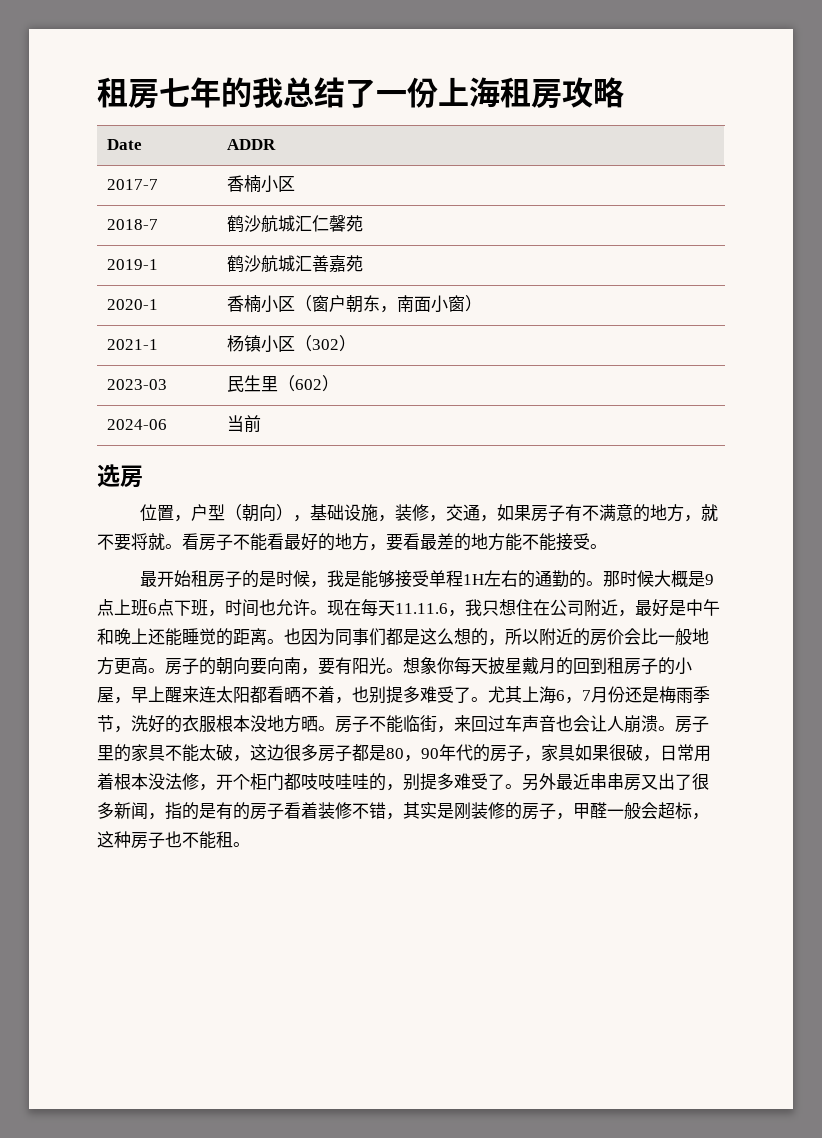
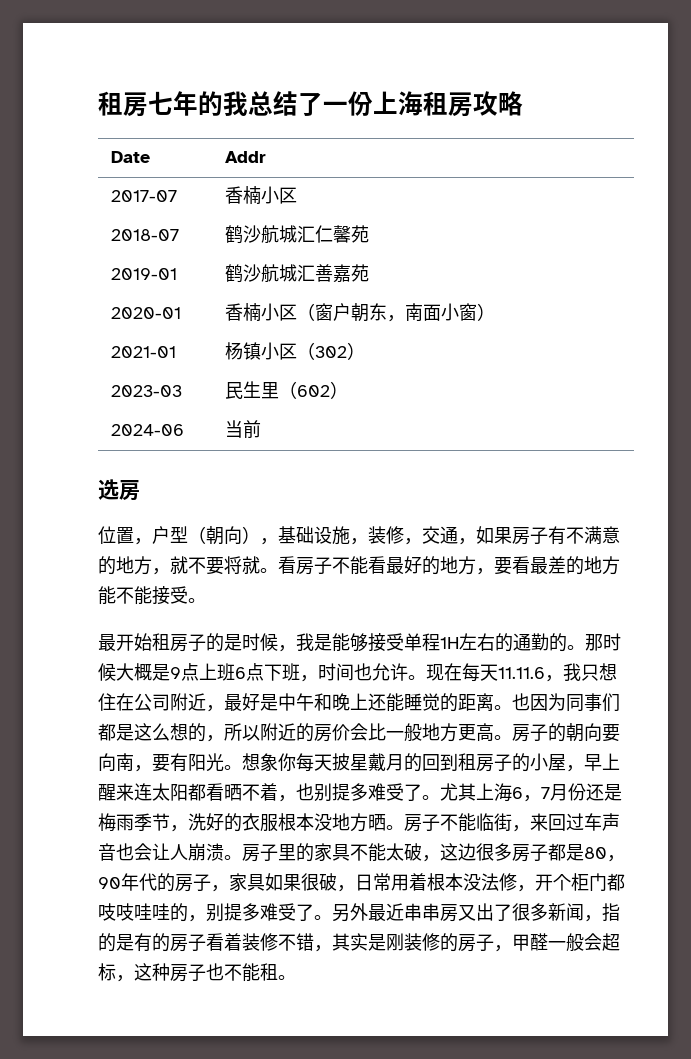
- Date | ADDR
- 2017-7 | 香楠小区
+ Date | Addr
+ 2017-07 | 香楠小区
- 2018-7 | 鹤沙航城汇仁馨苑
+ 2018-07 | 鹤沙航城汇仁馨苑
- 2019-1 | 鹤沙航城汇善嘉苑
+ 2019-01 | 鹤沙航城汇善嘉苑
- 2020-1 | 香楠小区（窗户朝东，南面小窗）
+ 2020-01 | 香楠小区（窗户朝东，南面小窗）
- 2021-1 | 杨镇小区（302）
+ 2021-01 | 杨镇小区（302）

